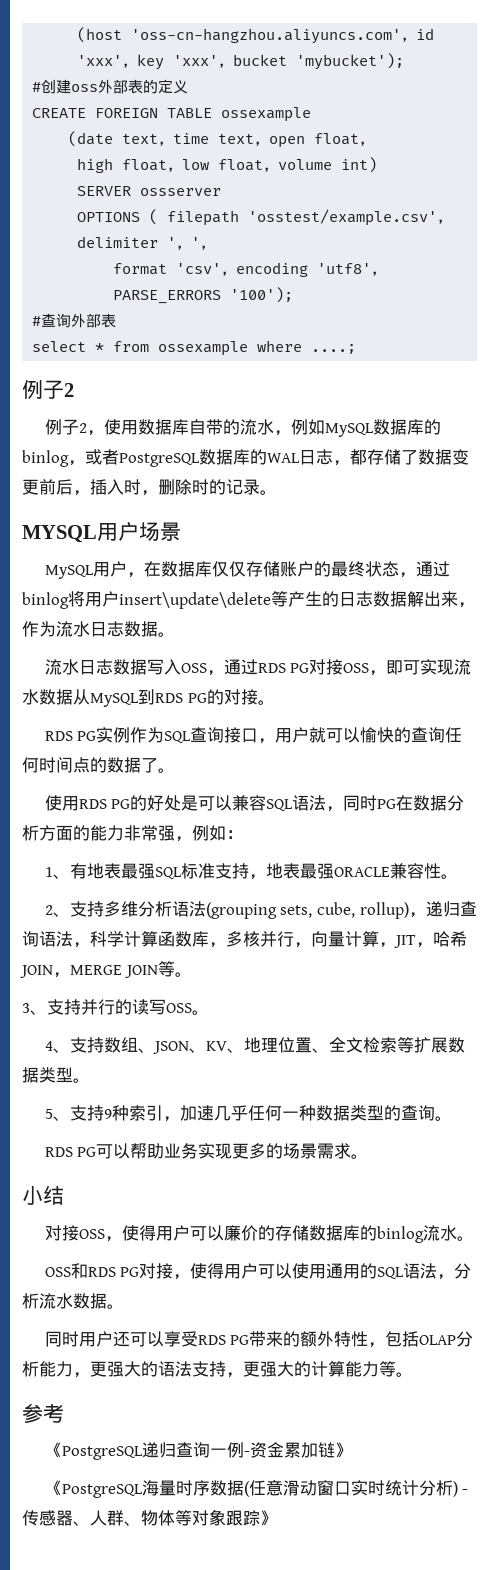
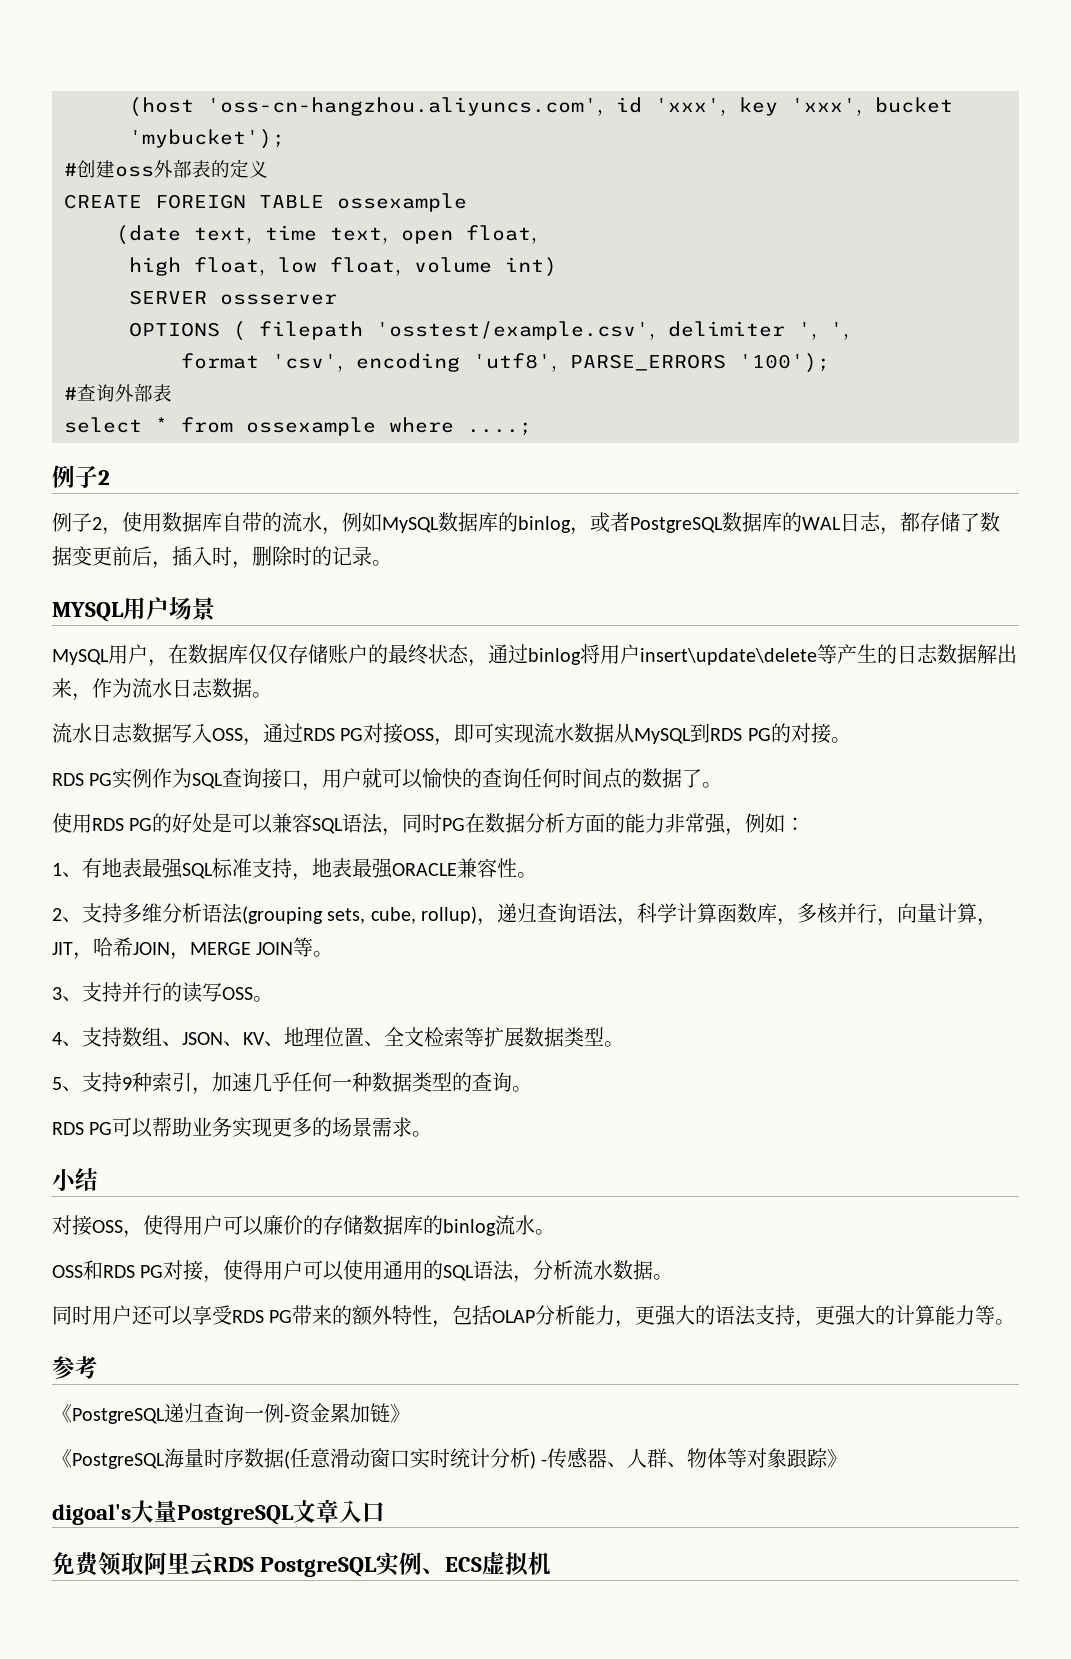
+ digoal's大量PostgreSQL文章入口
+ 免费领取阿里云RDS PostgreSQL实例、ECS虚拟机

